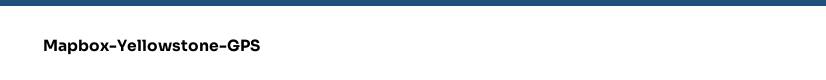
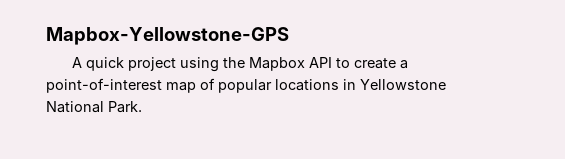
+ A quick project using the Mapbox API to create a point-of-interest map of popular locations in Yellowstone National Park.

